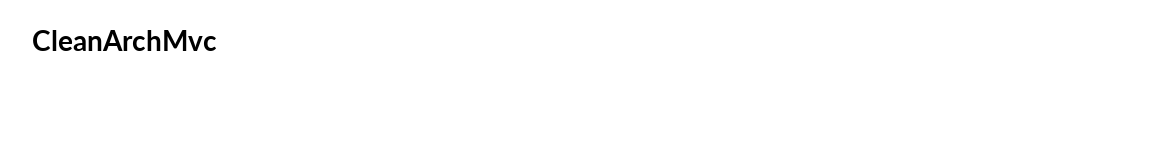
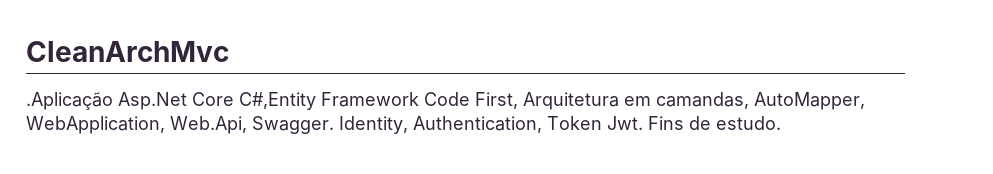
+ .Aplicação Asp.Net Core C#,Entity Framework Code First, Arquitetura em camandas, AutoMapper, WebApplication, Web.Api, Swagger. Identity, Authentication, Token Jwt. Fins de estudo.

